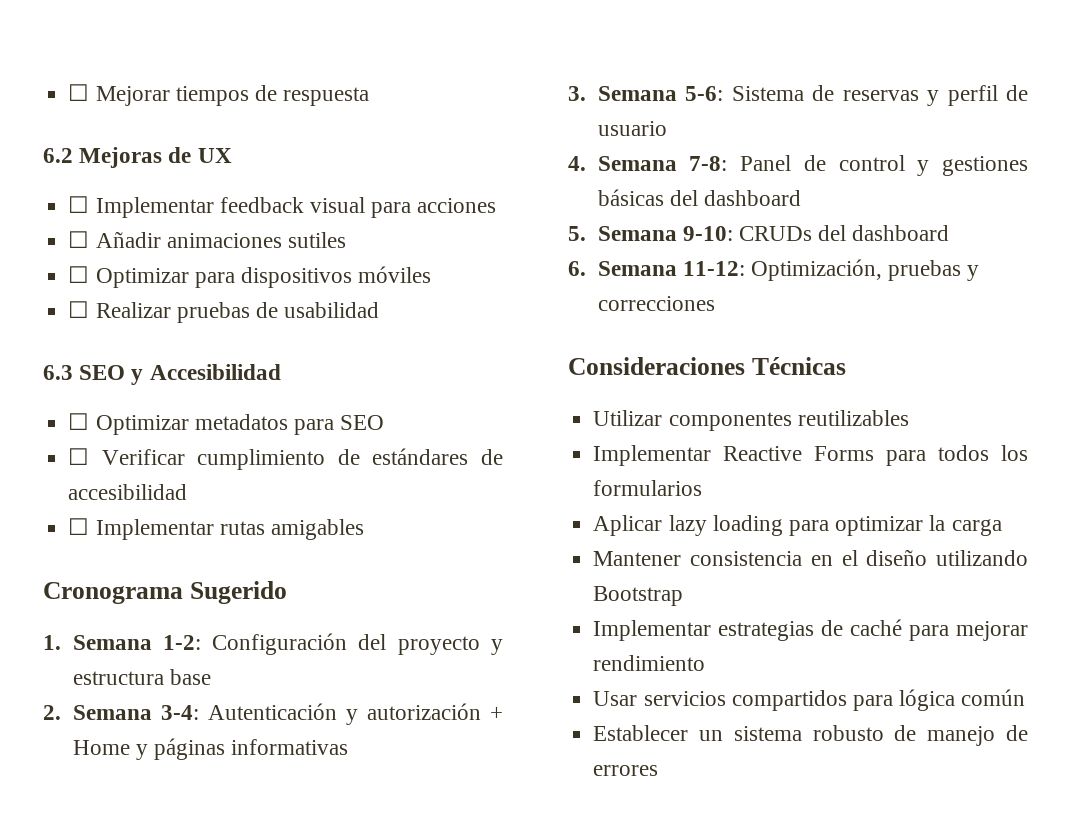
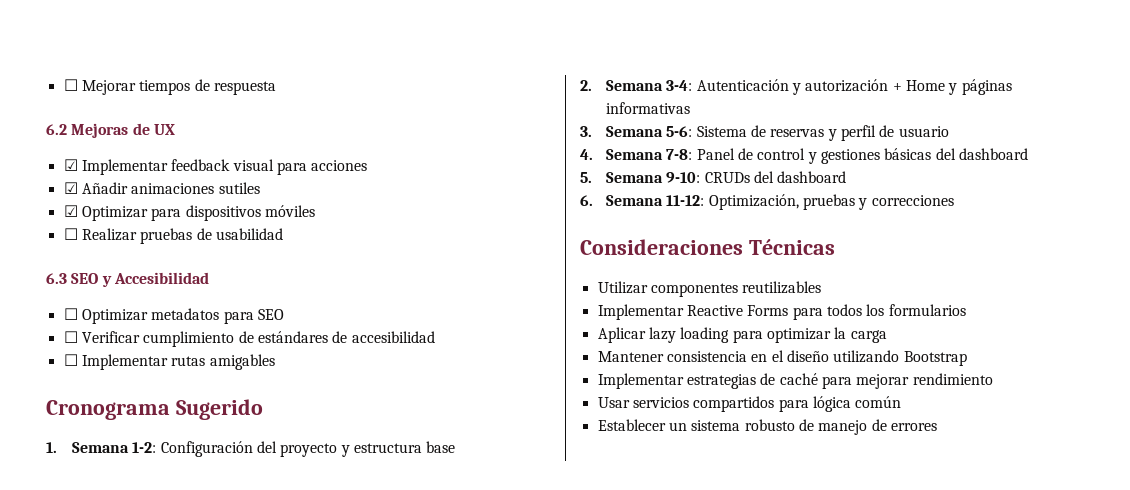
- ☐ Implementar feedback visual para acciones
+ ☑ Implementar feedback visual para acciones
- ☐ Añadir animaciones sutiles
+ ☑ Añadir animaciones sutiles
- ☐ Optimizar para dispositivos móviles
+ ☑ Optimizar para dispositivos móviles

